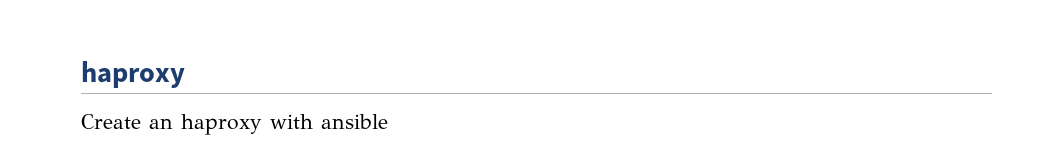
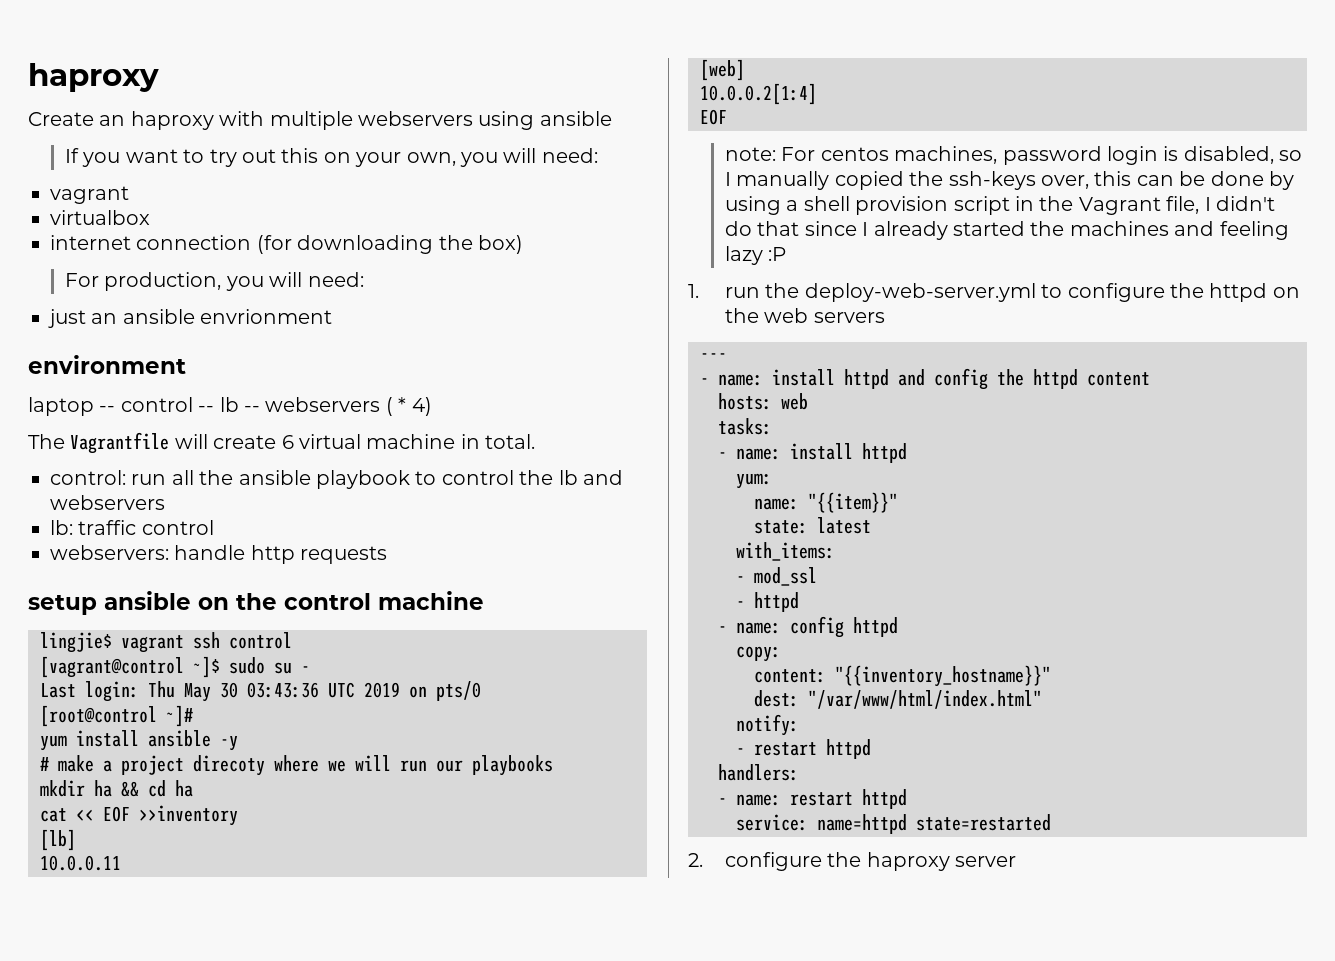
- Create an haproxy with ansible
+ Create an haproxy with multiple webservers using ansible
+ If you want to try out this on your own, you will need:
+ vagrant
+ virtualbox
+ internet connection (for downloading the box)
+ For production, you will need:
+ just an ansible envrionment
+ environment
+ laptop -- control -- lb -- webservers ( * 4)
+ The Vagrantfile will create 6 virtual machine in total.
+ control: run all the ansible playbook to control the lb and webservers
+ lb: traffic control
+ webservers: handle http requests
+ setup ansible on the control machine
+ lingjie$ vagrant ssh control
+ [vagrant@control ~]$ sudo su -
+ Last login: Thu May 30 03:43:36 UTC 2019 on pts/0
+ [root@control ~]#
+ yum install ansible -y
+ # make a project direcoty where we will run our playbooks
+ mkdir ha && cd ha
+ cat << EOF >>inventory
+ [lb]
+ 10.0.0.11
+ [web]
+ 10.0.0.2[1:4]
+ EOF
+ note: For centos machines, password login is disabled, so I manually copied the ssh-keys over, this can be done by using a shell provision script in the Vagrant file, I didn't do that since I already started the machines and feeling lazy :P
+ 1. run the deploy-web-server.yml to configure the httpd on the web servers
+ ---
+ - name: install httpd and config the httpd content
+ hosts: web
+ tasks:
+ - name: install httpd
+ yum:
+ name: "{{item}}"
+ state: latest
+ with_items:
+ - mod_ssl
+ - httpd
+ - name: config httpd
+ copy:
+ content: "{{inventory_hostname}}"
+ dest: "/var/www/html/index.html"
+ notify:
+ - restart httpd
+ handlers:
+ - name: restart httpd
+ service: name=httpd state=restarted
+ 2. configure the haproxy server

